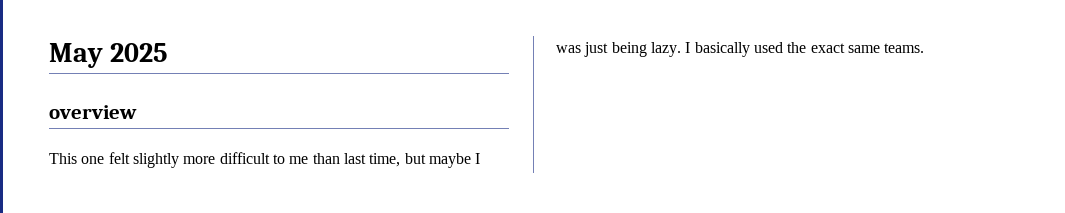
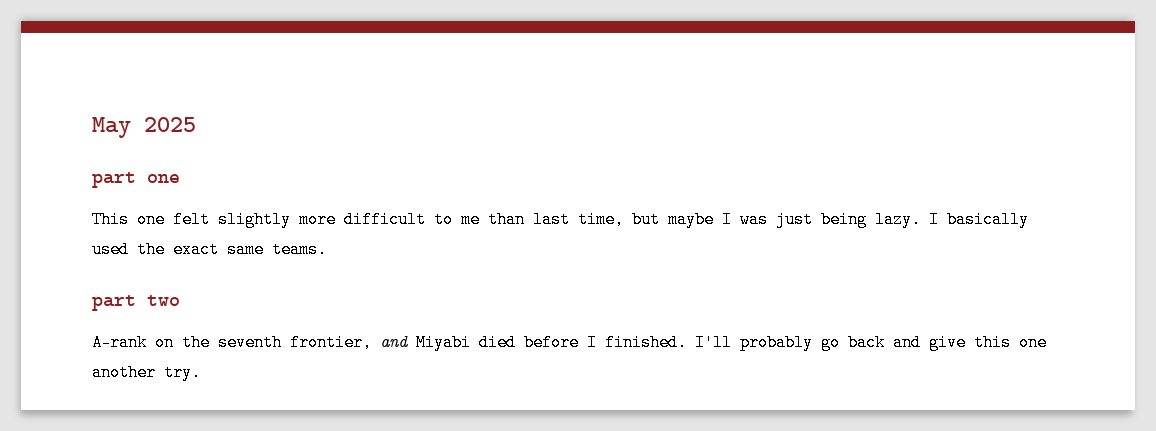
- overview
+ part one
+ part two
+ A-rank on the seventh frontier, and Miyabi died before I finished. I'll probably go back and give this one another try.

